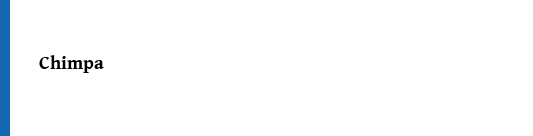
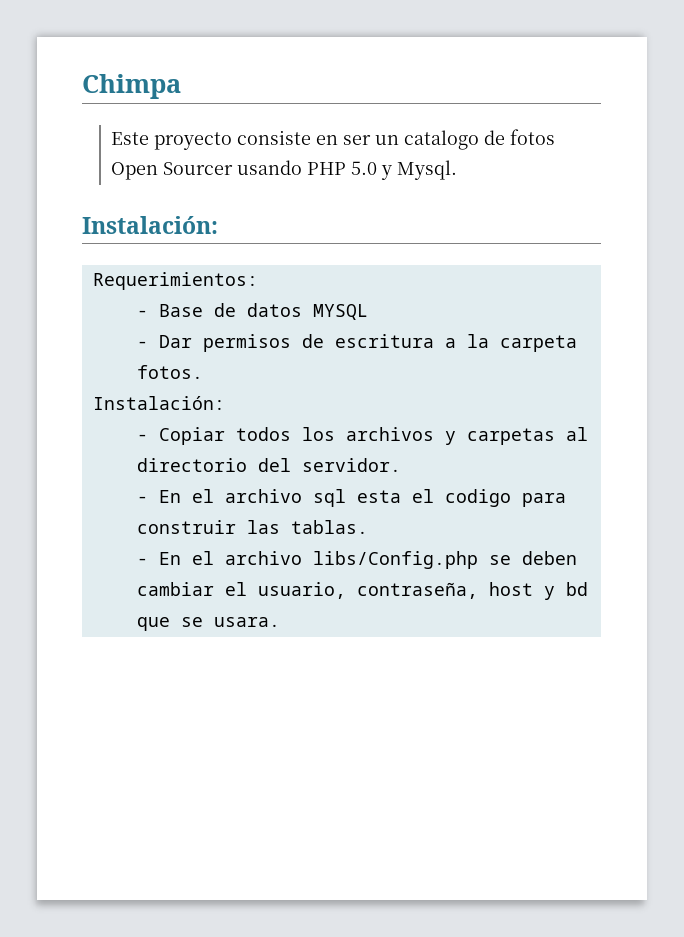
+ Este proyecto consiste en ser un catalogo de fotos Open Sourcer usando PHP 5.0 y Mysql.
+ Instalación:
+ Requerimientos:
+ - Base de datos MYSQL
+ - Dar permisos de escritura a la carpeta fotos.
+ Instalación:
+ - Copiar todos los archivos y carpetas al directorio del servidor.
+ - En el archivo sql esta el codigo para construir las tablas.
+ - En el archivo libs/Config.php se deben cambiar el usuario, contraseña, host y bd que se usara.

